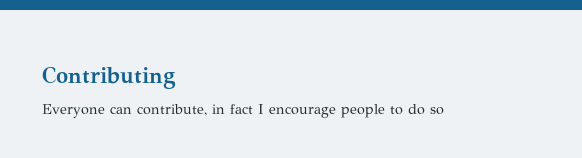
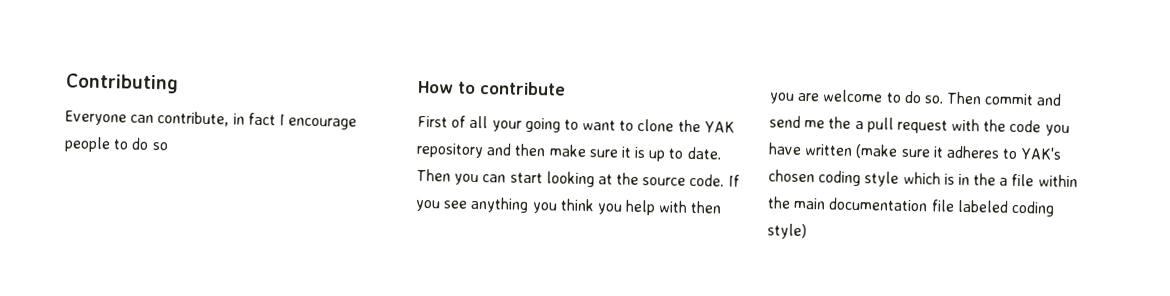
+ How to contribute
+ First of all your going to want to clone the YAK repository and then make sure it is up to date. Then you can start looking at the source code. If you see anything you think you help with then you are welcome to do so. Then commit and send me the a pull request with the code you have written (make sure it adheres to YAK's chosen coding style which is in the a file within the main documentation file labeled coding style)

